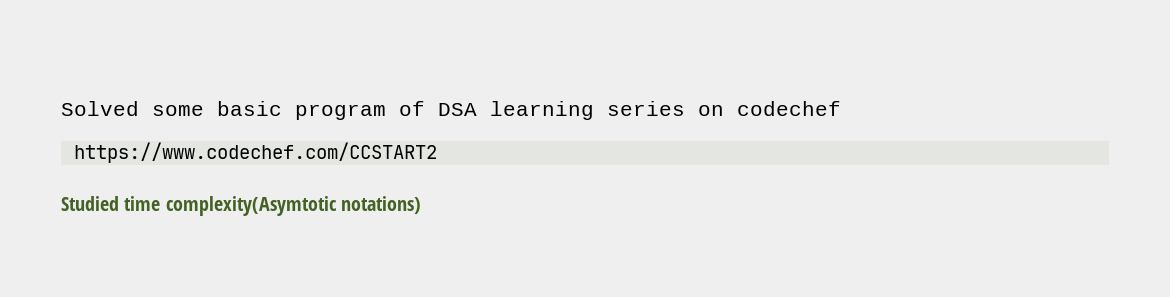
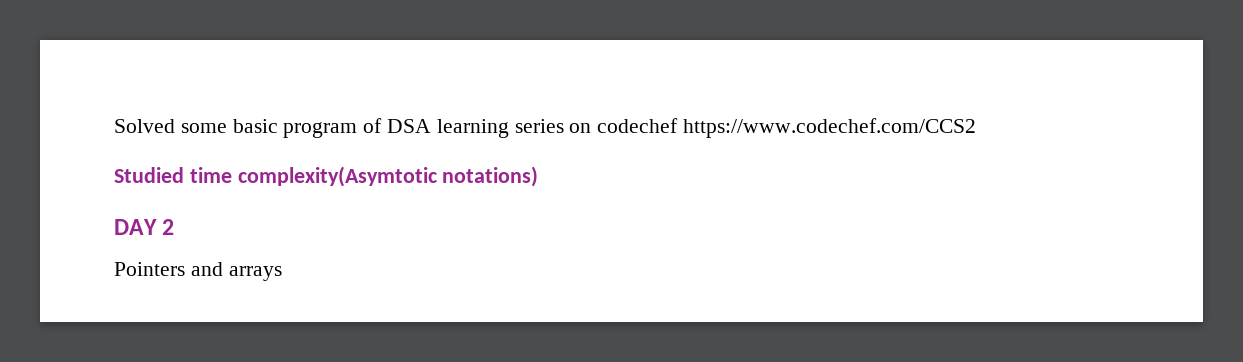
- Solved some basic program of DSA learning series on codechef
- https://www.codechef.com/CCSTART2
+ Solved some basic program of DSA learning series on codechef https://www.codechef.com/CCS2
+ DAY 2
+ Pointers and arrays

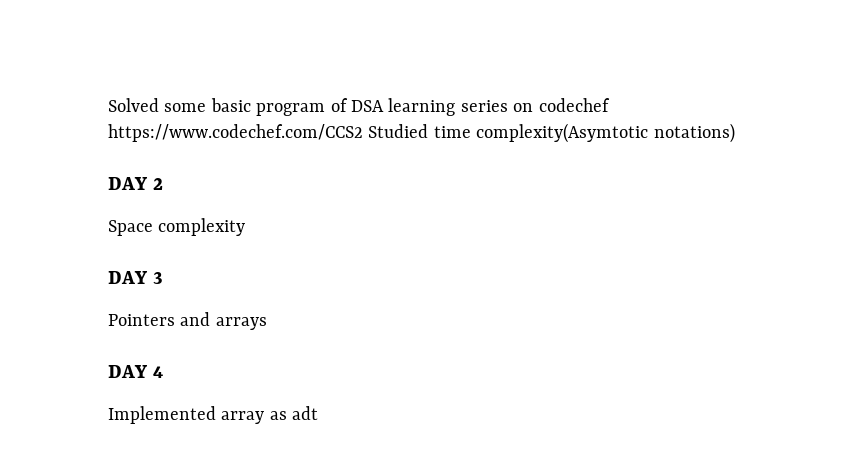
- Solved some basic program of DSA learning series on codechef https://www.codechef.com/CCS2
- Studied time complexity(Asymtotic notations)
+ Solved some basic program of DSA learning series on codechef https://www.codechef.com/CCS2 Studied time complexity(Asymtotic notations)
+ Space complexity
+ DAY 3
+ DAY 4
+ Implemented array as adt

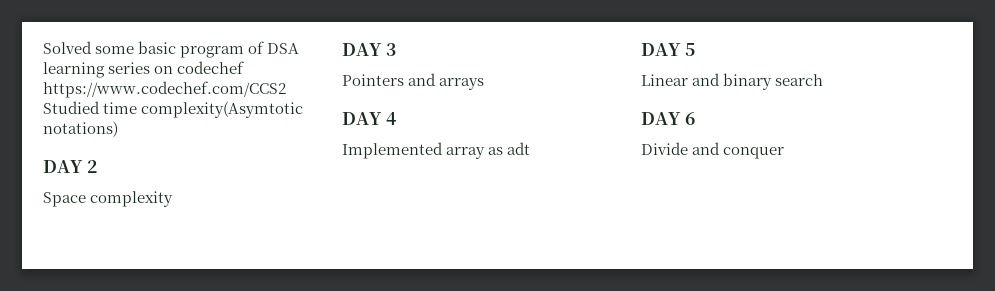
+ DAY 5
+ Linear and binary search
+ DAY 6
+ Divide and conquer

